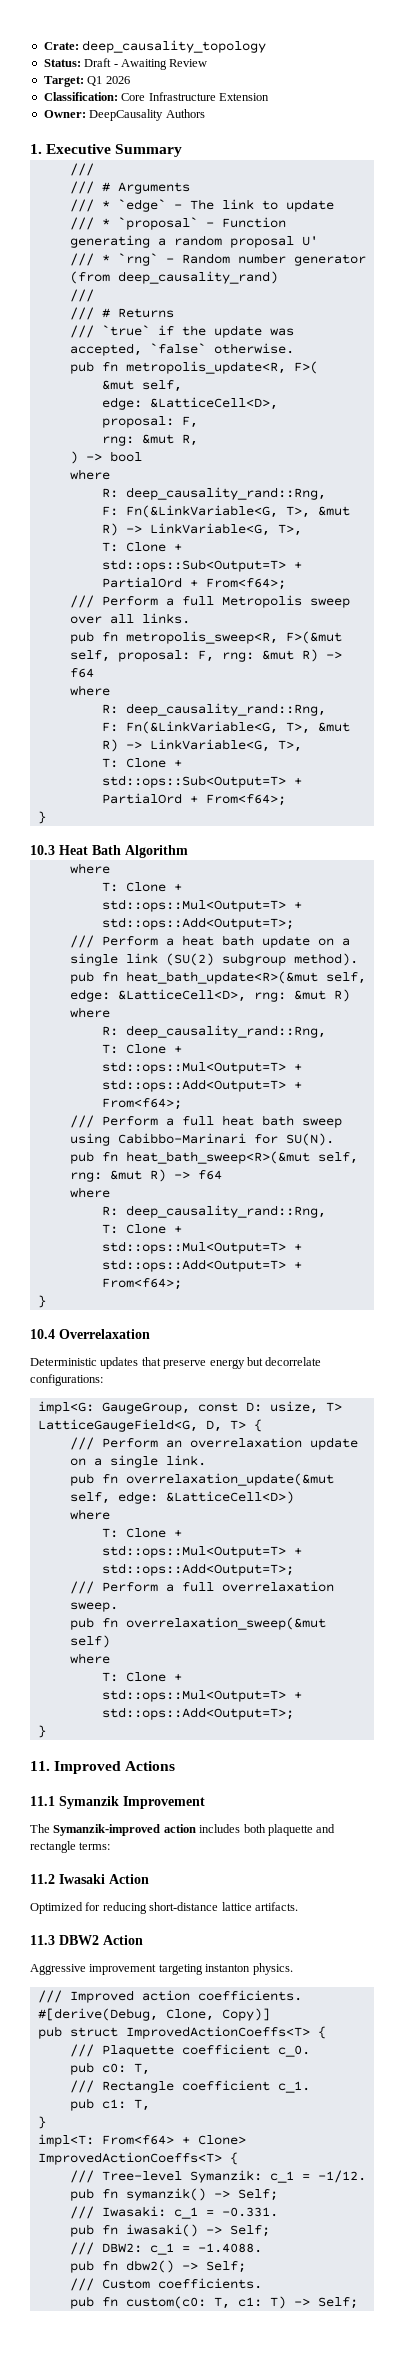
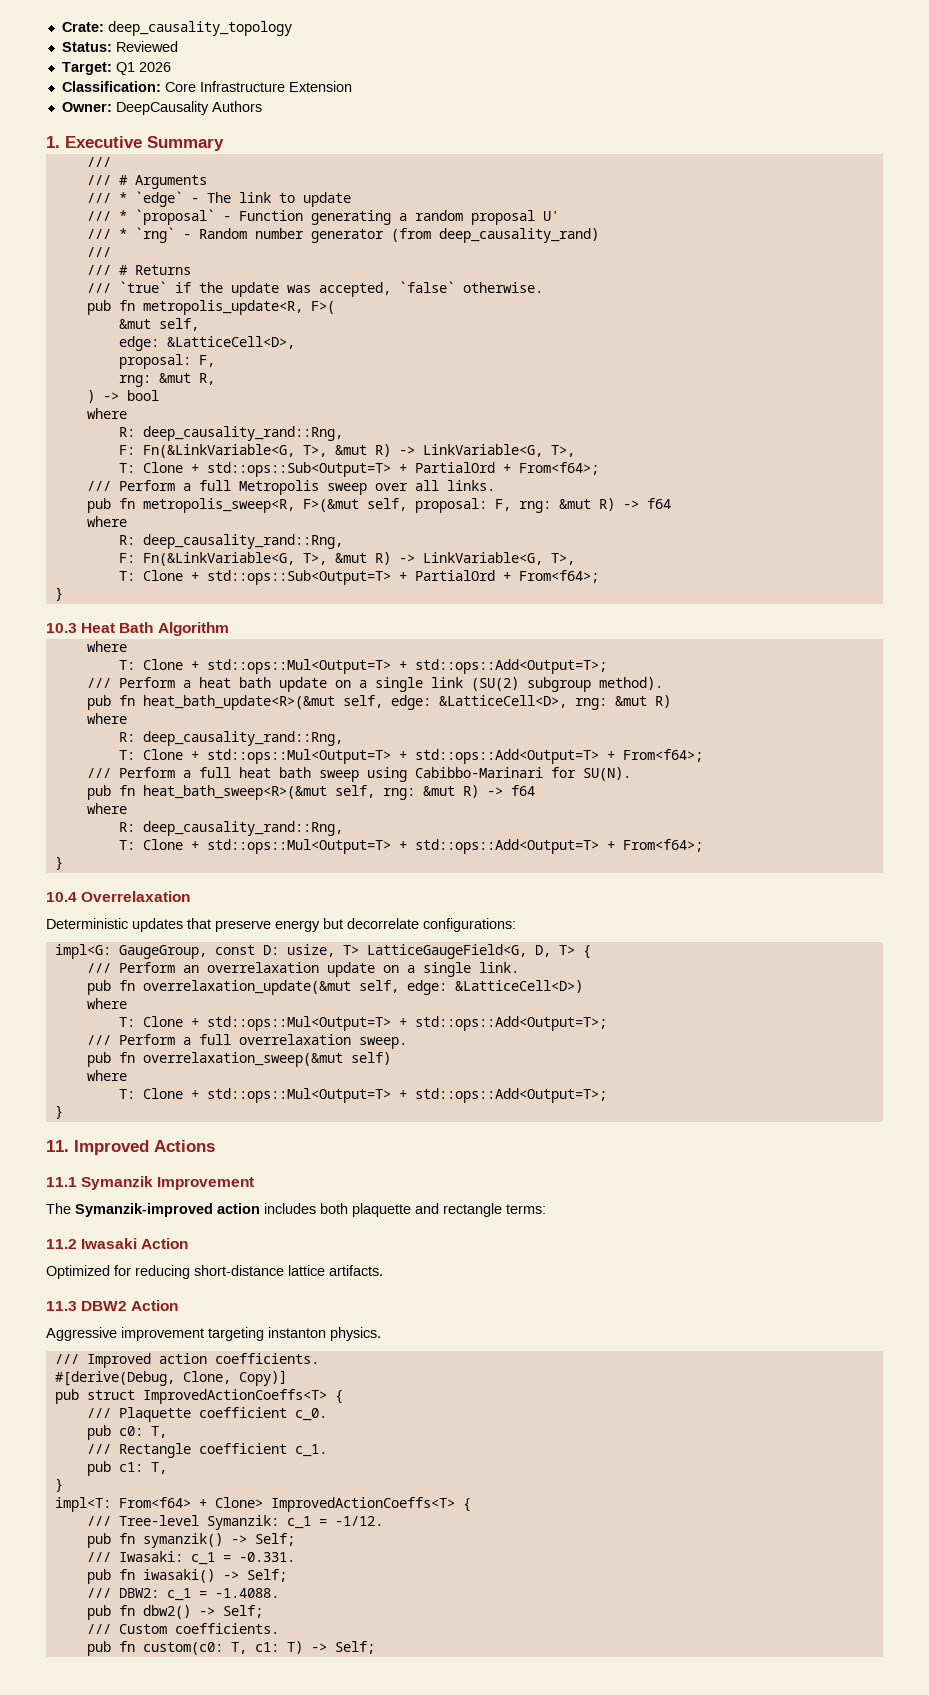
- Status: Draft - Awaiting Review
+ Status: Reviewed

